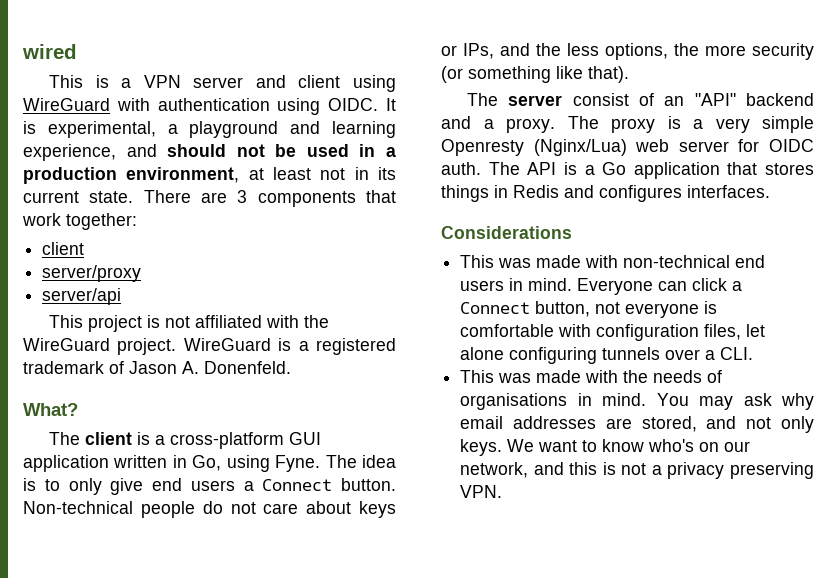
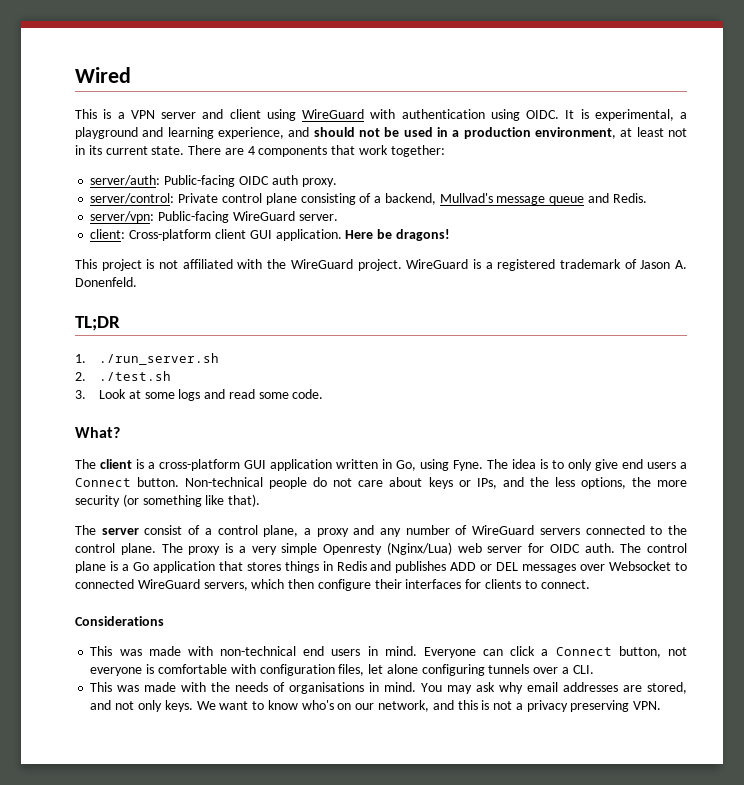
- wired
+ Wired
- There are 3 components that work together:
- client
- server/proxy
- server/api
+ There are 4 components that work together:
+ server/auth: Public-facing OIDC auth proxy.
+ server/control: Private control plane consisting of a backend, Mullvad's message queue and Redis.
+ server/vpn: Public-facing WireGuard server.
+ client: Cross-platform client GUI application. Here be dragons!
+ TL;DR
+ 1. ./run_server.sh
+ 2. ./test.sh
+ 3. Look at some logs and read some code.
- The server consist of an "API" backend and a proxy.
+ The server consist of a control plane, a proxy and any number of WireGuard servers connected to the control plane.
- The API is a Go application that stores things in Redis and configures interfaces.
+ The control plane is a Go application that stores things in Redis and publishes ADD or DEL messages over Websocket to connected WireGuard servers, which then configure their interfaces for clients to connect.

